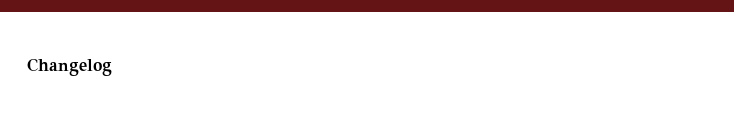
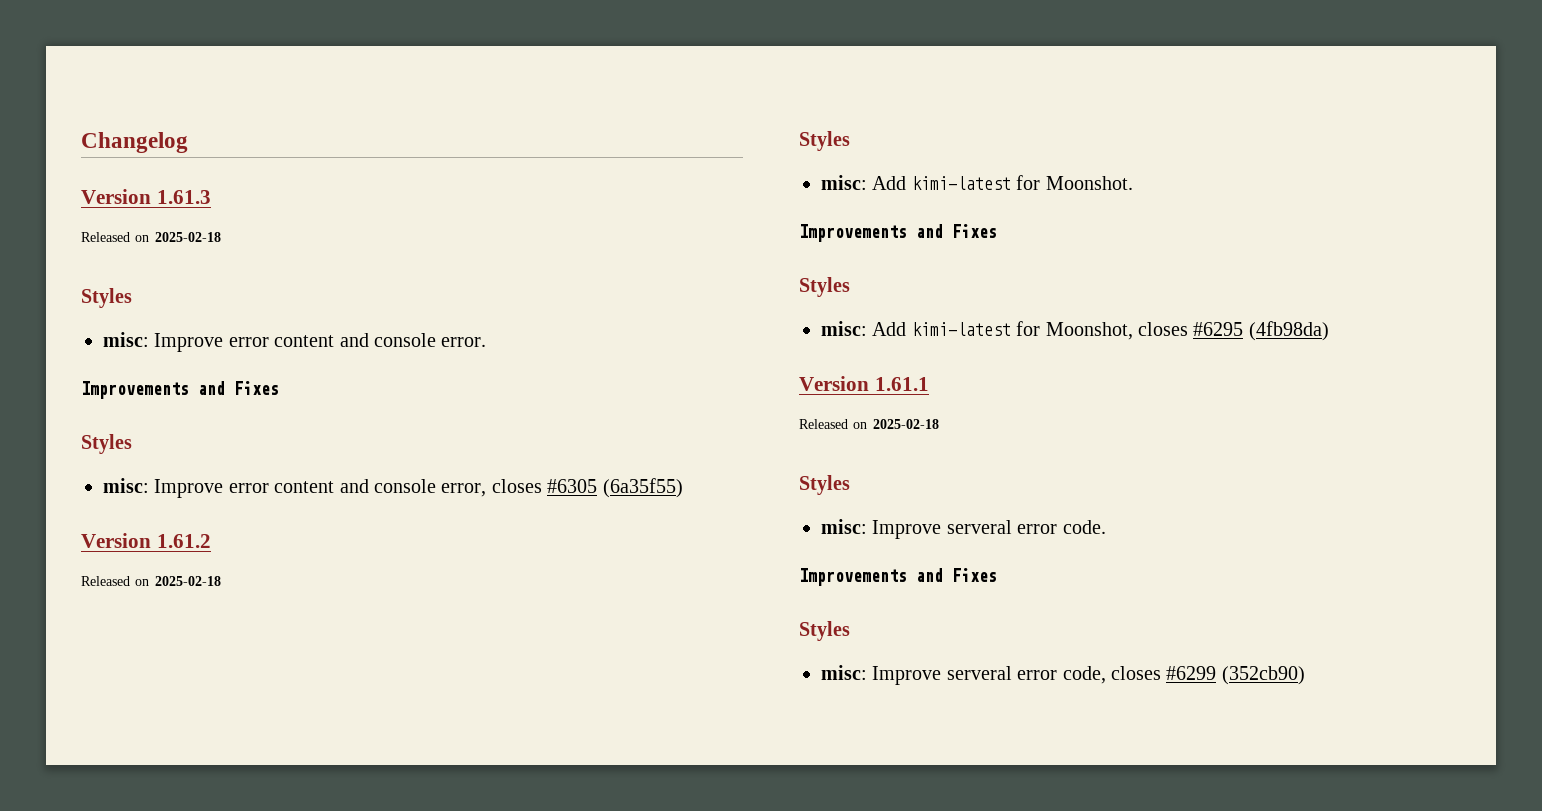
+ Version 1.61.3
+ Released on 2025-02-18
+ Styles
+ misc: Improve error content and console error.
+ Improvements and Fixes
+ Styles
+ misc: Improve error content and console error, closes #6305 (6a35f55)
+ Version 1.61.2
+ Released on 2025-02-18
+ Styles
+ misc: Add kimi-latest for Moonshot.
+ Improvements and Fixes
+ Styles
+ misc: Add kimi-latest for Moonshot, closes #6295 (4fb98da)
+ Version 1.61.1
+ Released on 2025-02-18
+ Styles
+ misc: Improve serveral error code.
+ Improvements and Fixes
+ Styles
+ misc: Improve serveral error code, closes #6299 (352cb90)

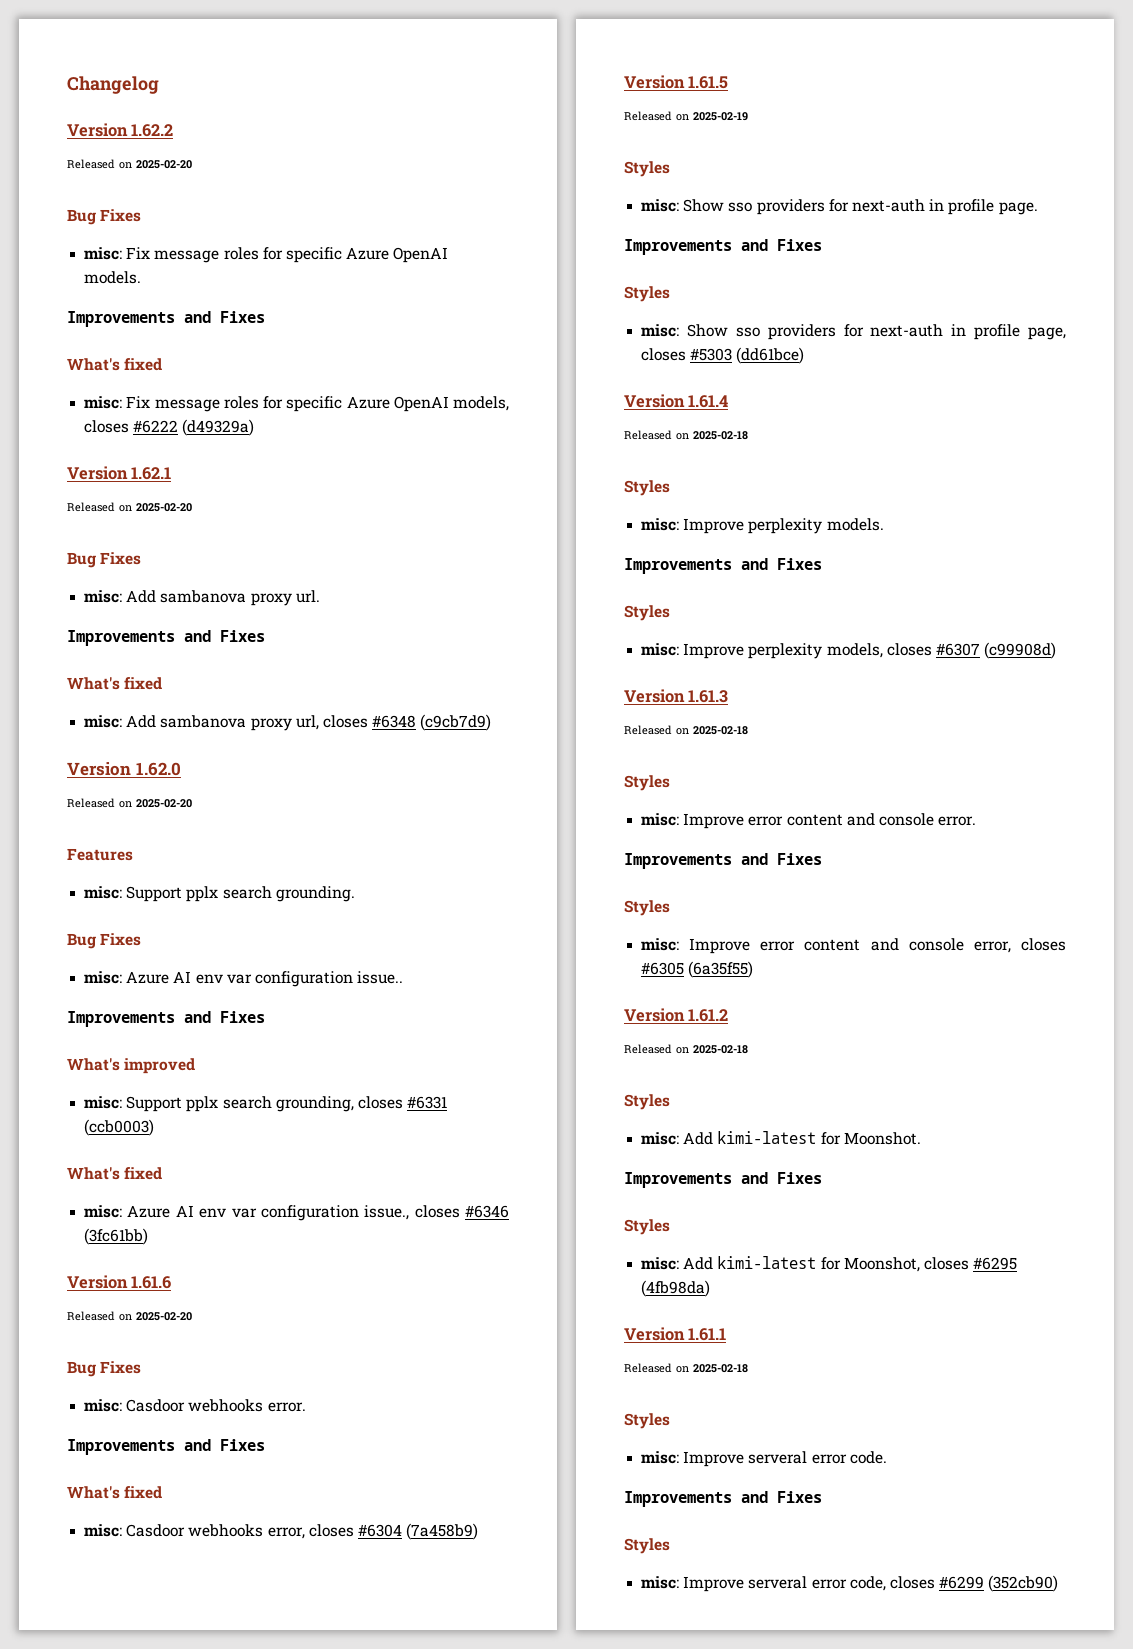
+ Version 1.62.2
+ Released on 2025-02-20
+ Bug Fixes
+ misc: Fix message roles for specific Azure OpenAI models.
+ Improvements and Fixes
+ What's fixed
+ misc: Fix message roles for specific Azure OpenAI models, closes #6222 (d49329a)
+ Version 1.62.1
+ Released on 2025-02-20
+ Bug Fixes
+ misc: Add sambanova proxy url.
+ Improvements and Fixes
+ What's fixed
+ misc: Add sambanova proxy url, closes #6348 (c9cb7d9)
+ Version 1.62.0
+ Released on 2025-02-20
+ Features
+ misc: Support pplx search grounding.
+ Bug Fixes
+ misc: Azure AI env var configuration issue..
+ Improvements and Fixes
+ What's improved
+ misc: Support pplx search grounding, closes #6331 (ccb0003)
+ What's fixed
+ misc: Azure AI env var configuration issue., closes #6346 (3fc61bb)
+ Version 1.61.6
+ Released on 2025-02-20
+ Bug Fixes
+ misc: Casdoor webhooks error.
+ Improvements and Fixes
+ What's fixed
+ misc: Casdoor webhooks error, closes #6304 (7a458b9)
+ Version 1.61.5
+ Released on 2025-02-19
+ Styles
+ misc: Show sso providers for next-auth in profile page.
+ Improvements and Fixes
+ Styles
+ misc: Show sso providers for next-auth in profile page, closes #5303 (dd61bce)
+ Version 1.61.4
+ Released on 2025-02-18
+ Styles
+ misc: Improve perplexity models.
+ Improvements and Fixes
+ Styles
+ misc: Improve perplexity models, closes #6307 (c99908d)

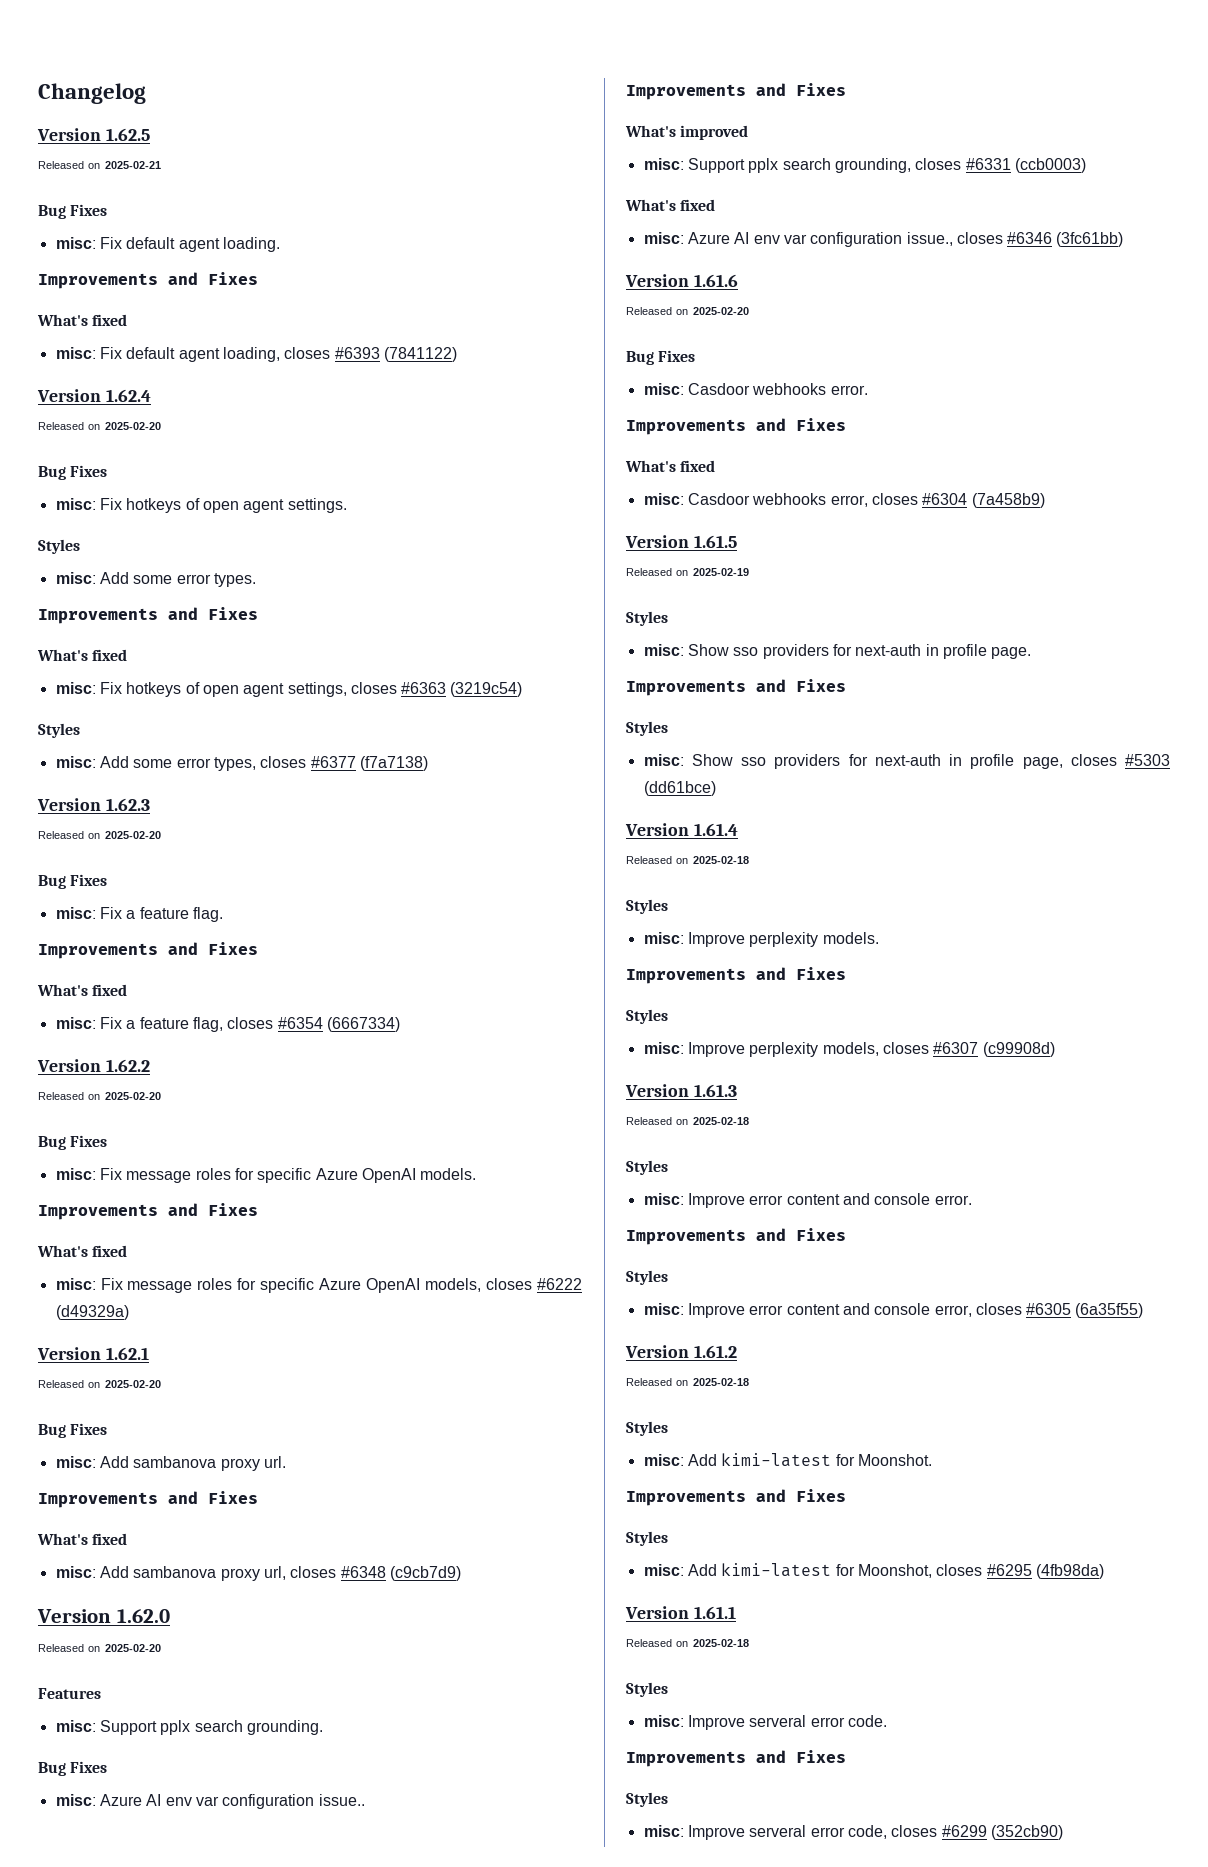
+ Version 1.62.5
+ Released on 2025-02-21
+ Bug Fixes
+ misc: Fix default agent loading.
+ Improvements and Fixes
+ What's fixed
+ misc: Fix default agent loading, closes #6393 (7841122)
+ Version 1.62.4
+ Released on 2025-02-20
+ Bug Fixes
+ misc: Fix hotkeys of open agent settings.
+ Styles
+ misc: Add some error types.
+ Improvements and Fixes
+ What's fixed
+ misc: Fix hotkeys of open agent settings, closes #6363 (3219c54)
+ Styles
+ misc: Add some error types, closes #6377 (f7a7138)
+ Version 1.62.3
+ Released on 2025-02-20
+ Bug Fixes
+ misc: Fix a feature flag.
+ Improvements and Fixes
+ What's fixed
+ misc: Fix a feature flag, closes #6354 (6667334)

